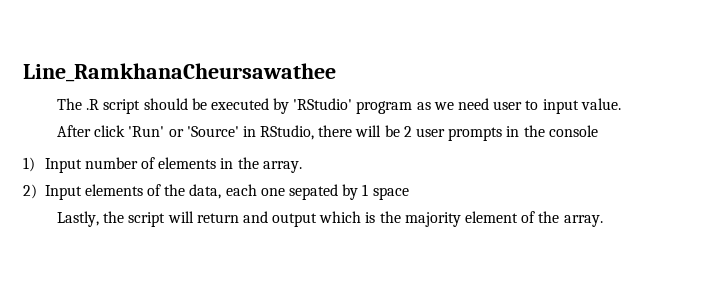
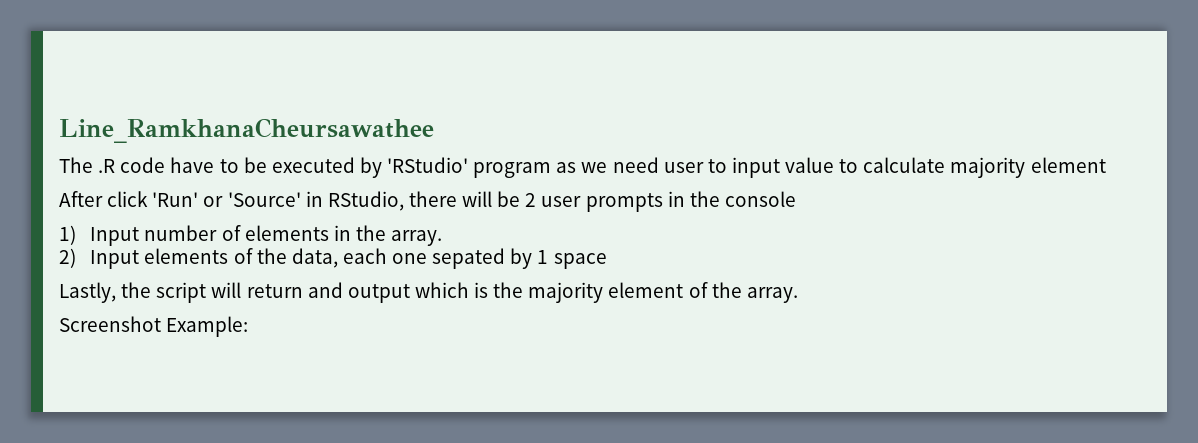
- The .R script should be executed by 'RStudio' program as we need user to input value.
+ The .R code have to be executed by 'RStudio' program as we need user to input value to calculate majority element
+ Screenshot Example:

